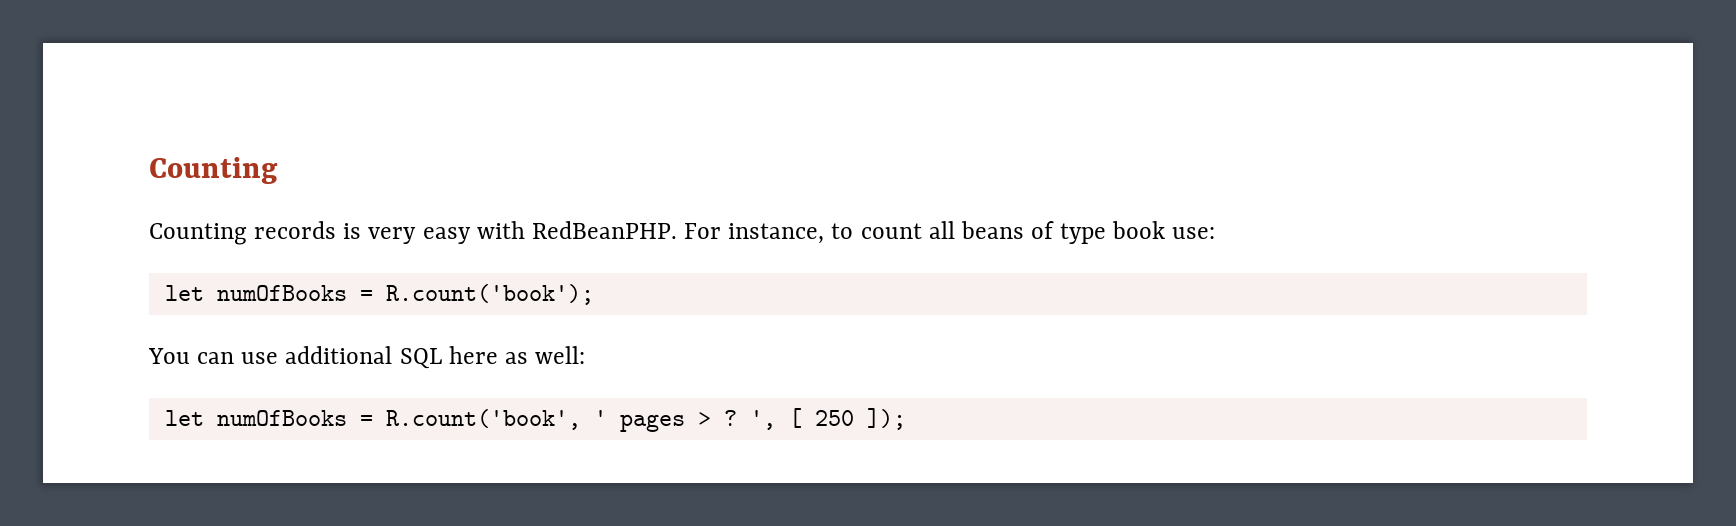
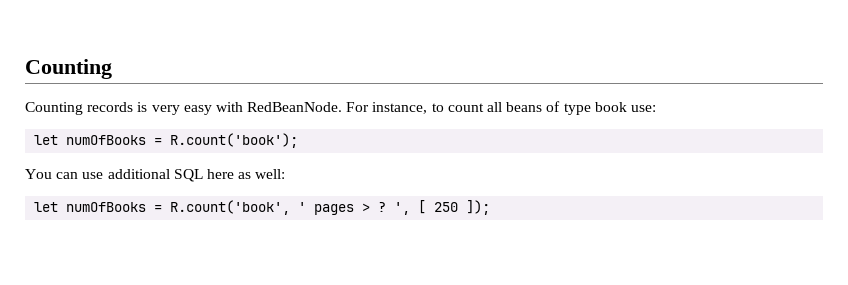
- Counting records is very easy with RedBeanPHP.
+ Counting records is very easy with RedBeanNode.

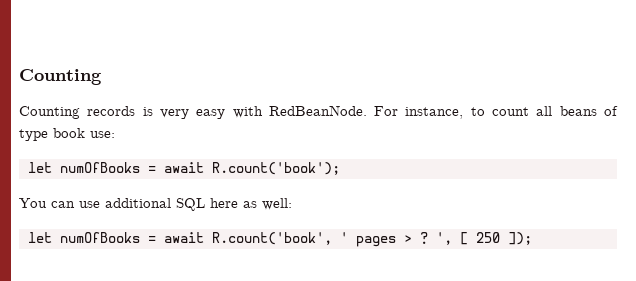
- let numOfBooks = R.count('book');
+ let numOfBooks = await R.count('book');
- let numOfBooks = R.count('book', ' pages > ?
+ let numOfBooks = await R.count('book', ' pages > ?

